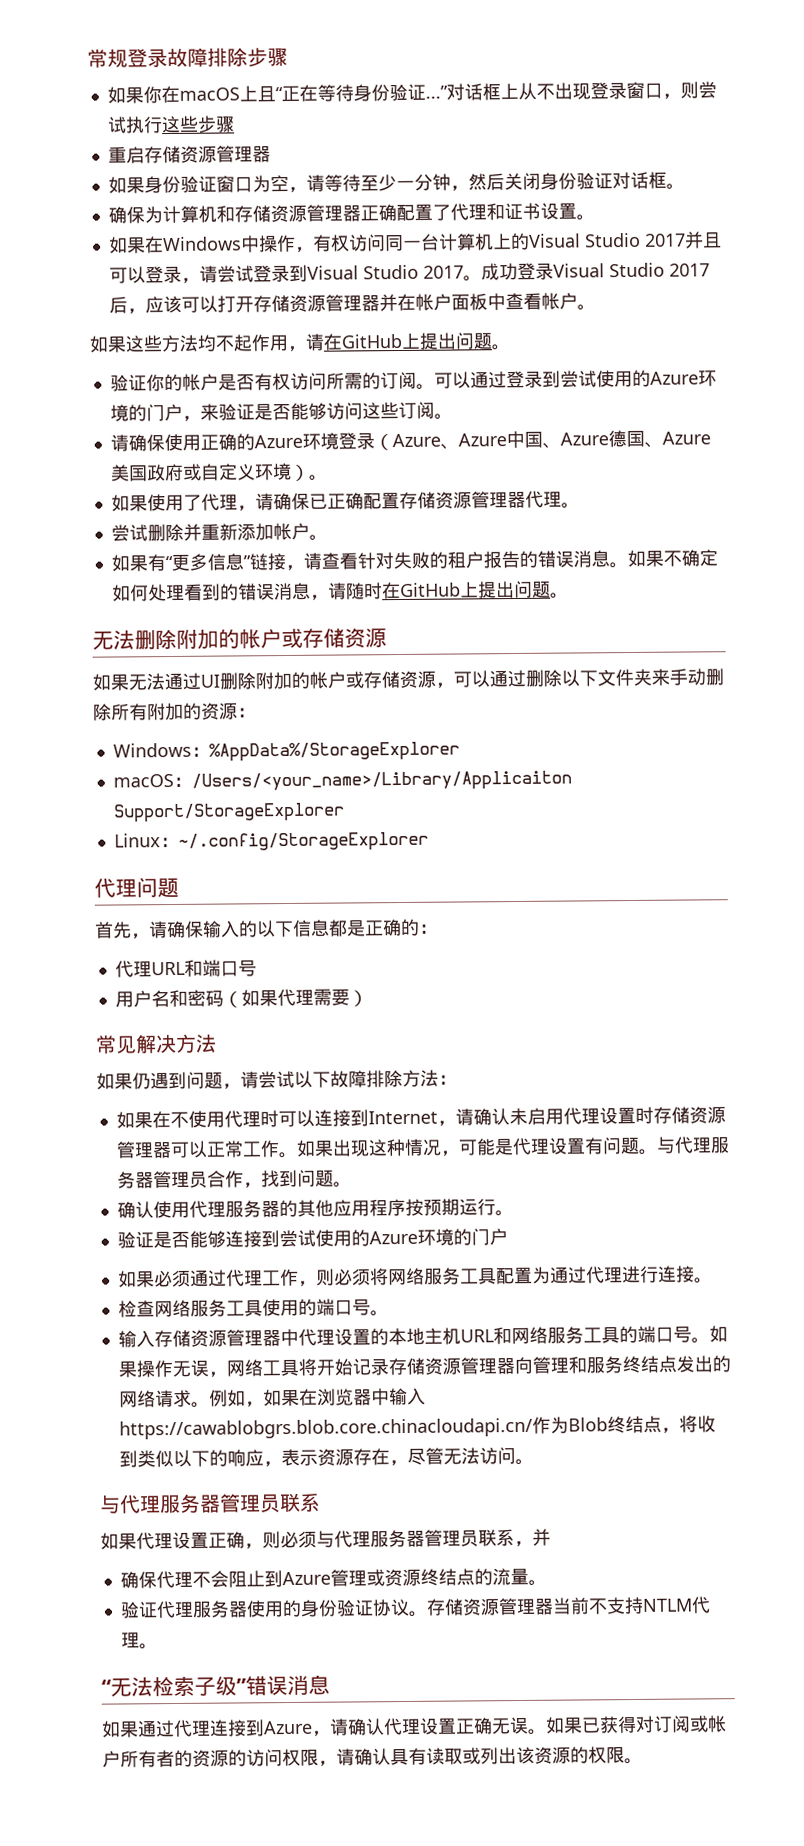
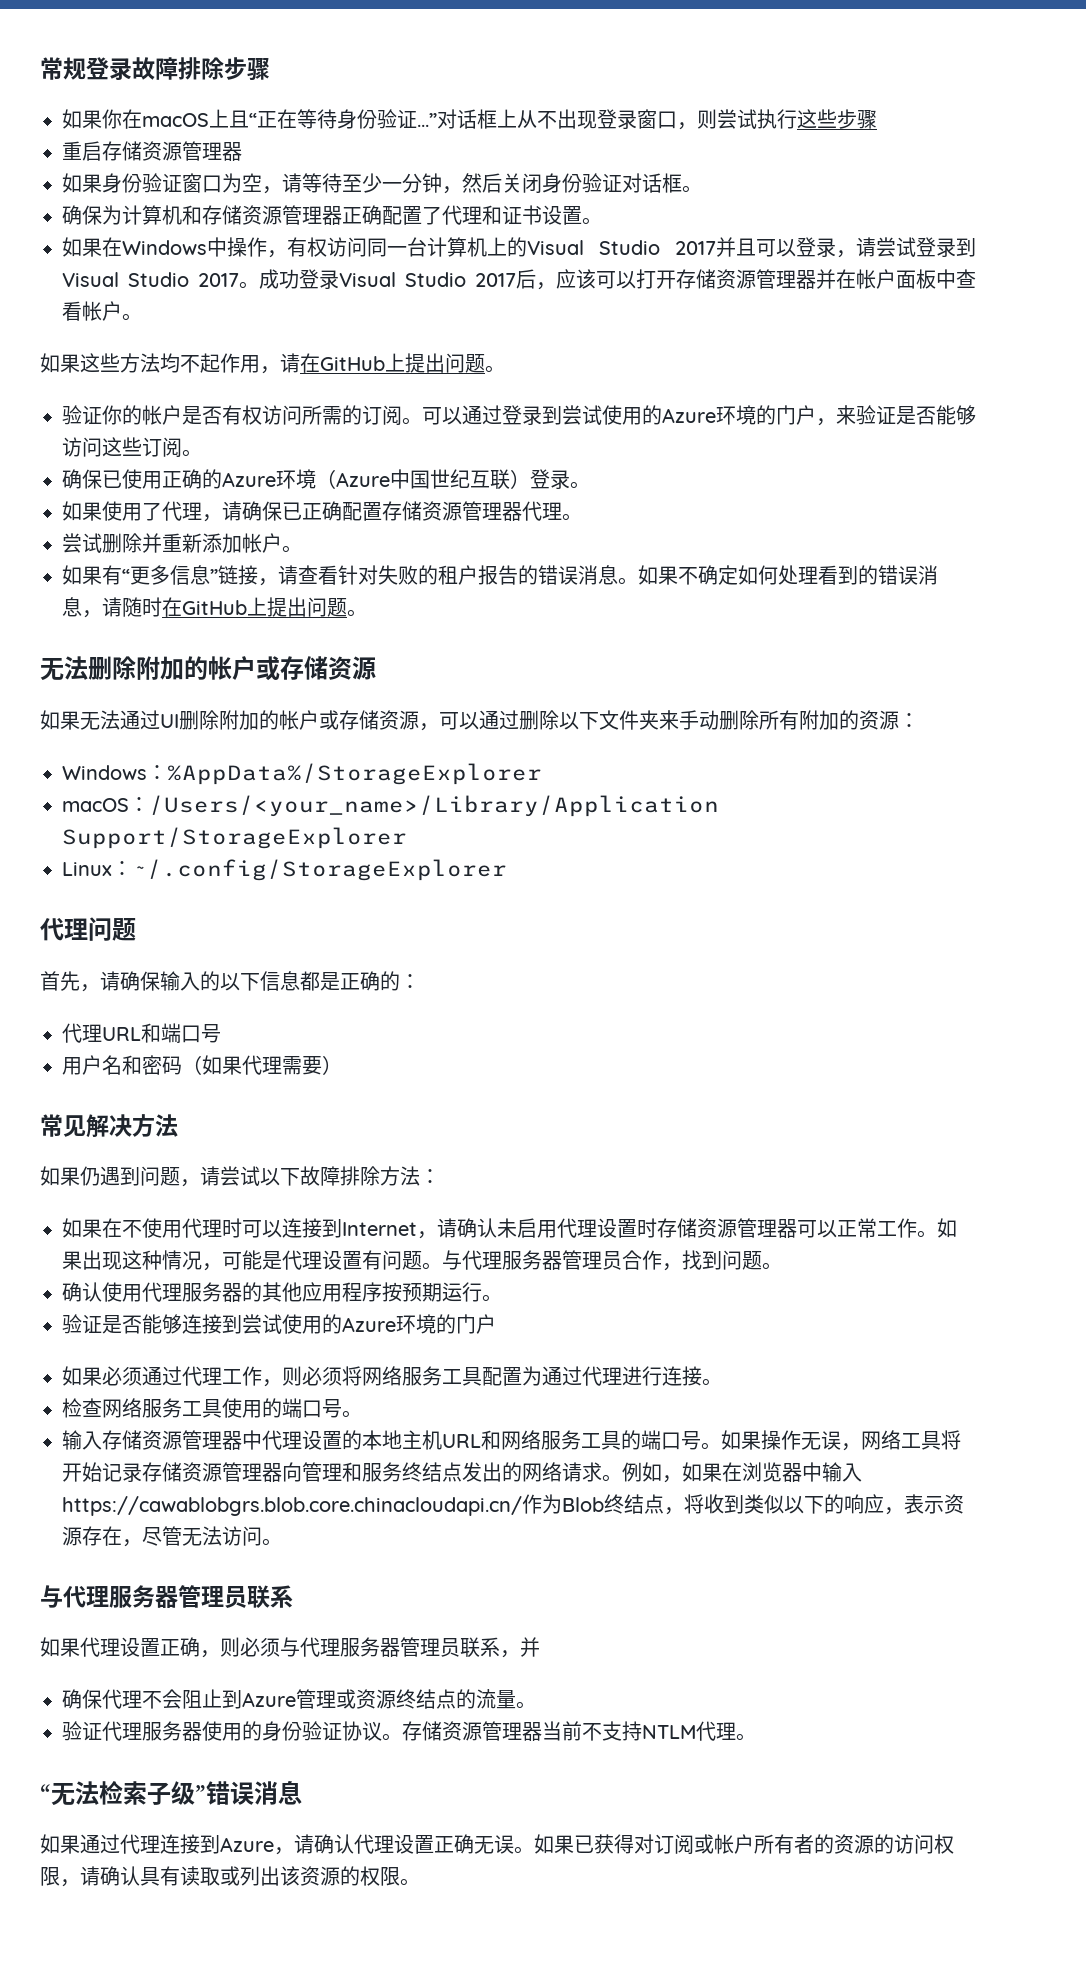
- 请确保使用正确的Azure环境登录（Azure、Azure中国、Azure德国、Azure美国政府或自定义环境）。
+ 确保已使用正确的Azure环境（Azure中国世纪互联）登录。
- macOS：/Users/<your_name>/Library/Applicaiton Support/StorageExplorer
+ macOS：/Users/<your_name>/Library/Application Support/StorageExplorer

